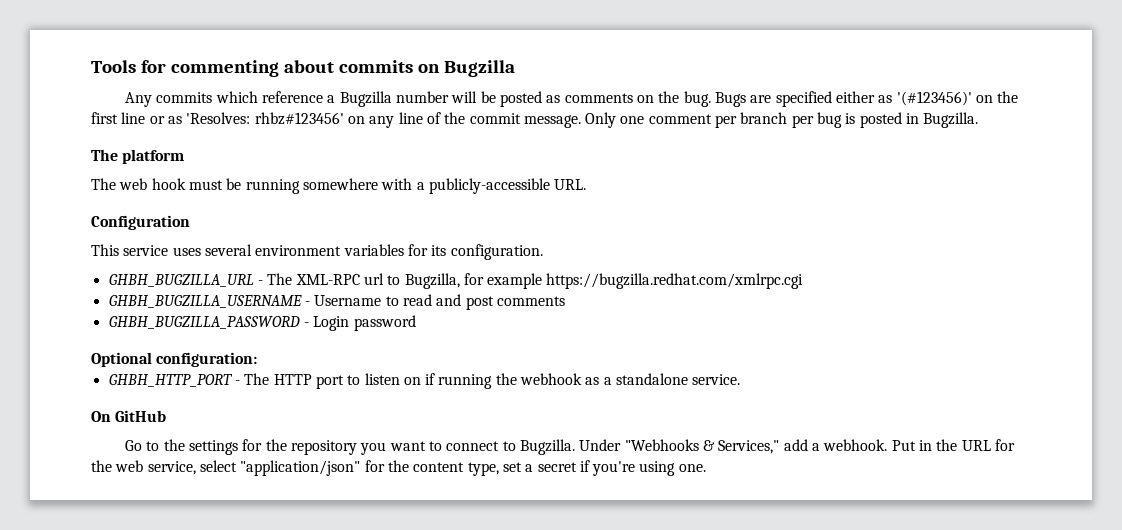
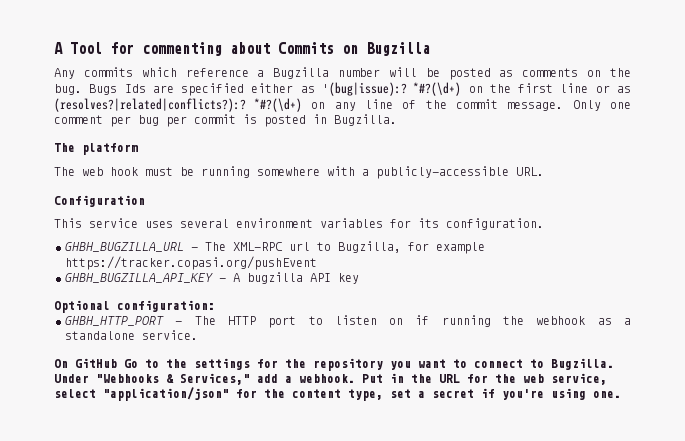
- Tools for commenting about commits on Bugzilla
+ A Tool for commenting about Commits on Bugzilla
- Bugs are specified either as '(#123456)' on the first line or as 'Resolves: rhbz#123456' on any line of the commit message.
+ Bugs Ids are specified either as '(bug|issue):? *#?(\d+) on the first line or as (resolves?|related|conflicts?):? *#?(\d+) on any line of the commit message.
- Only one comment per branch per bug is posted in Bugzilla.
+ Only one comment per bug per commit is posted in Bugzilla.
- GHBH_BUGZILLA_URL - The XML-RPC url to Bugzilla, for example https://bugzilla.redhat.com/xmlrpc.cgi
- GHBH_BUGZILLA_USERNAME - Username to read and post comments
- GHBH_BUGZILLA_PASSWORD - Login password
+ GHBH_BUGZILLA_URL - The XML-RPC url to Bugzilla, for example https://tracker.copasi.org/pushEvent
+ GHBH_BUGZILLA_API_KEY - A bugzilla API key
- On GitHub
- Go to the settings for the repository you want to connect to Bugzilla.
+ On GitHub Go to the settings for the repository you want to connect to Bugzilla.

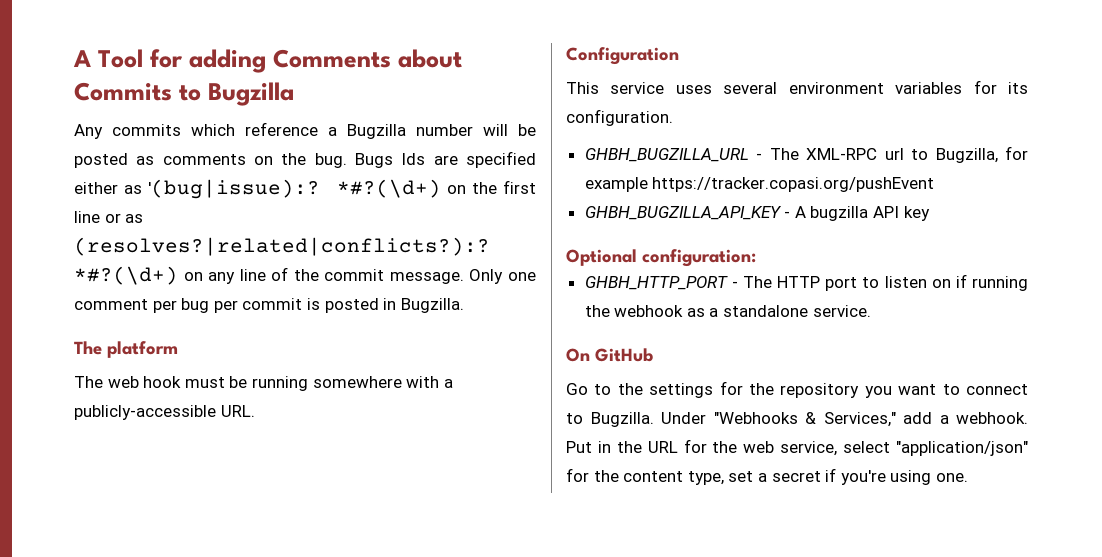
- A Tool for commenting about Commits on Bugzilla
+ A Tool for adding Comments about Commits to Bugzilla
- On GitHub Go to the settings for the repository you want to connect to Bugzilla.
+ On GitHub
+ Go to the settings for the repository you want to connect to Bugzilla.

